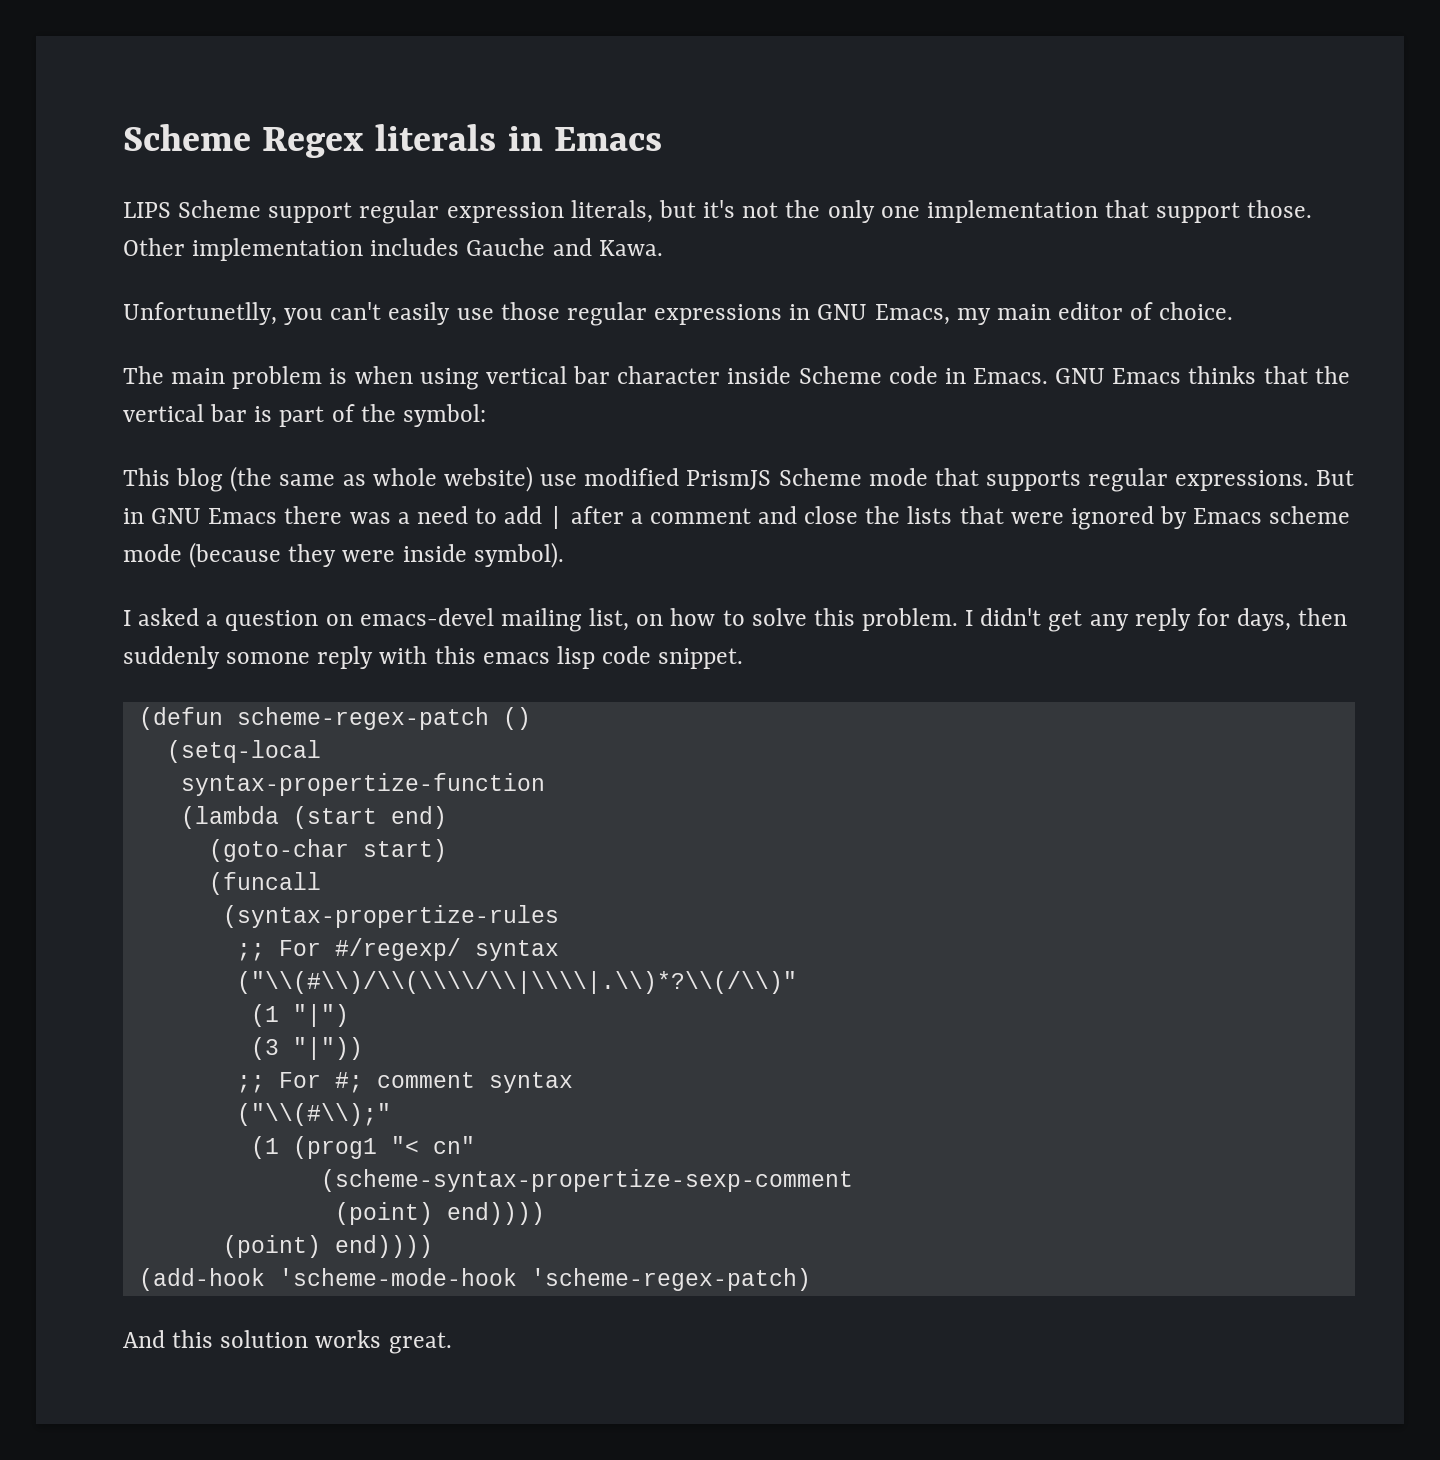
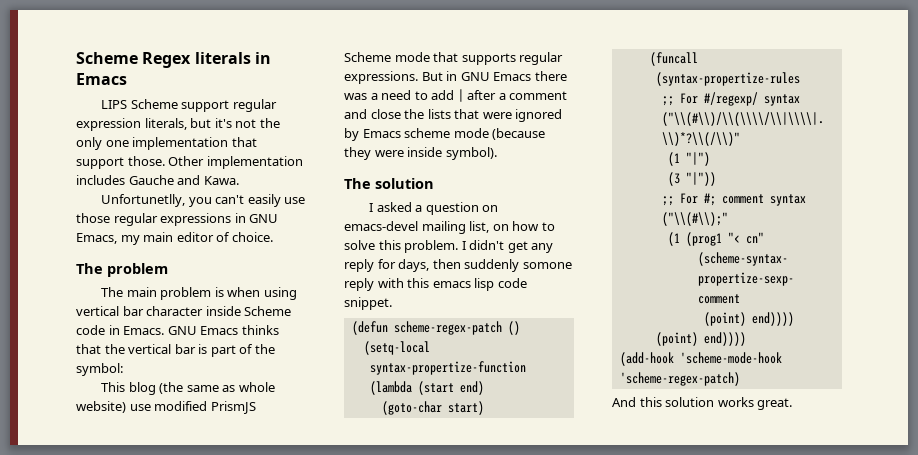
+ The problem
+ The solution

